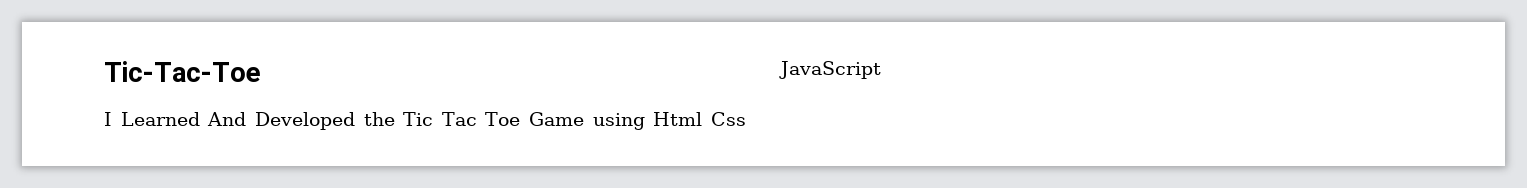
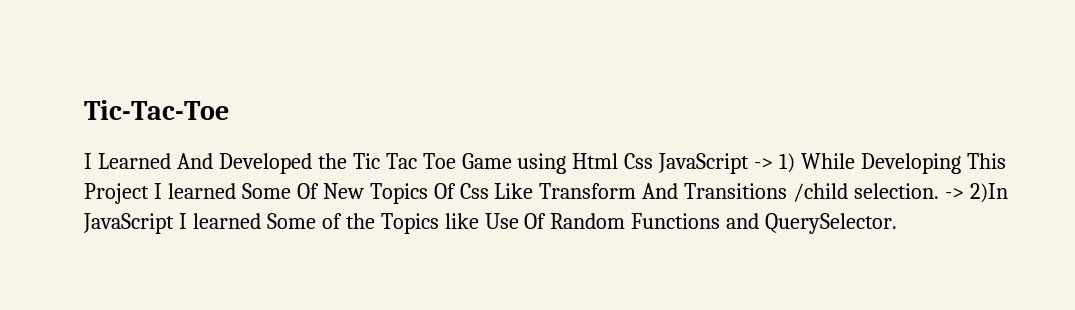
- I Learned And Developed the Tic Tac Toe Game using Html Css JavaScript
+ I Learned And Developed the Tic Tac Toe Game using Html Css JavaScript -> 1) While Developing This Project I learned Some Of New Topics Of Css Like Transform And Transitions /child selection. -> 2)In JavaScript I learned Some of the Topics like Use Of Random Functions and QuerySelector.

